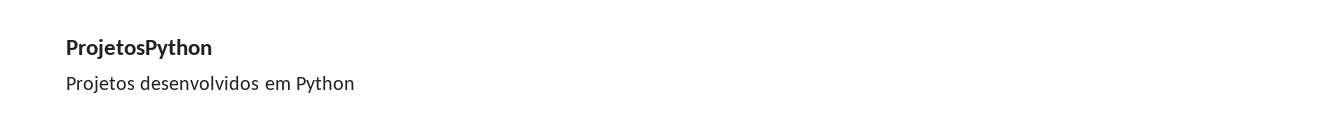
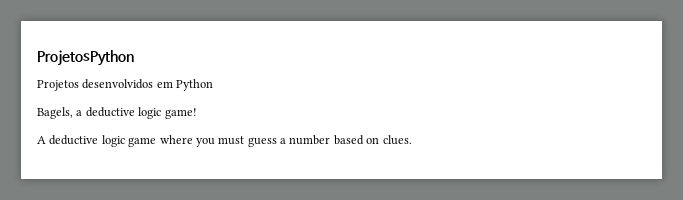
+ Bagels, a deductive logic game!
+ A deductive logic game where you must guess a number based on clues.

